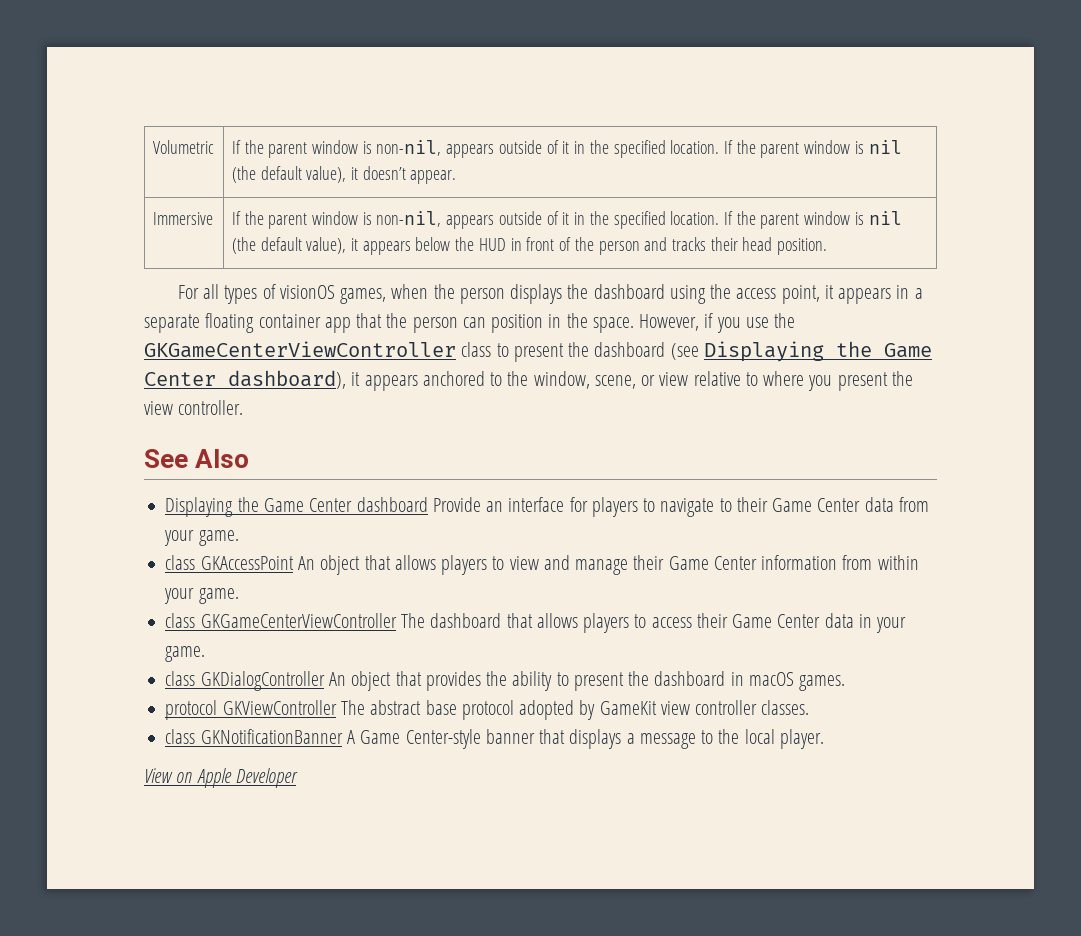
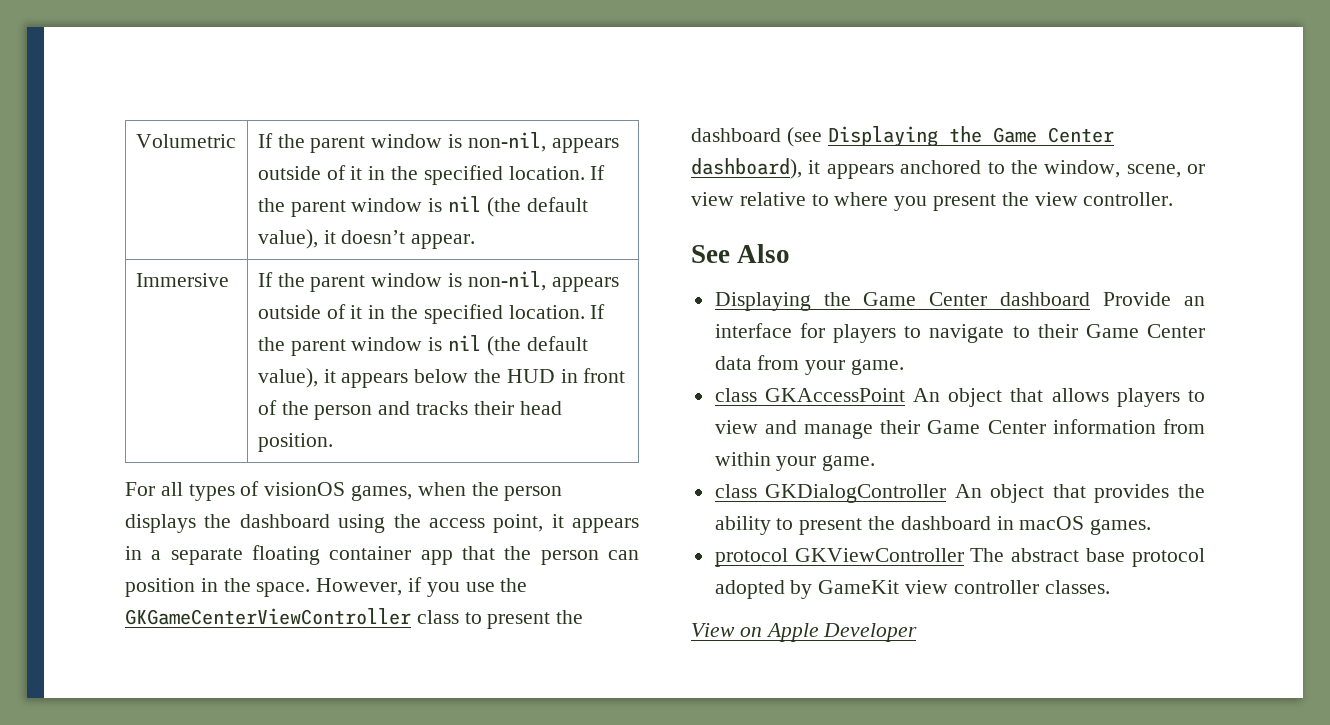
- class GKGameCenterViewController The dashboard that allows players to access their Game Center data in your game.
- class GKNotificationBanner A Game Center-style banner that displays a message to the local player.

